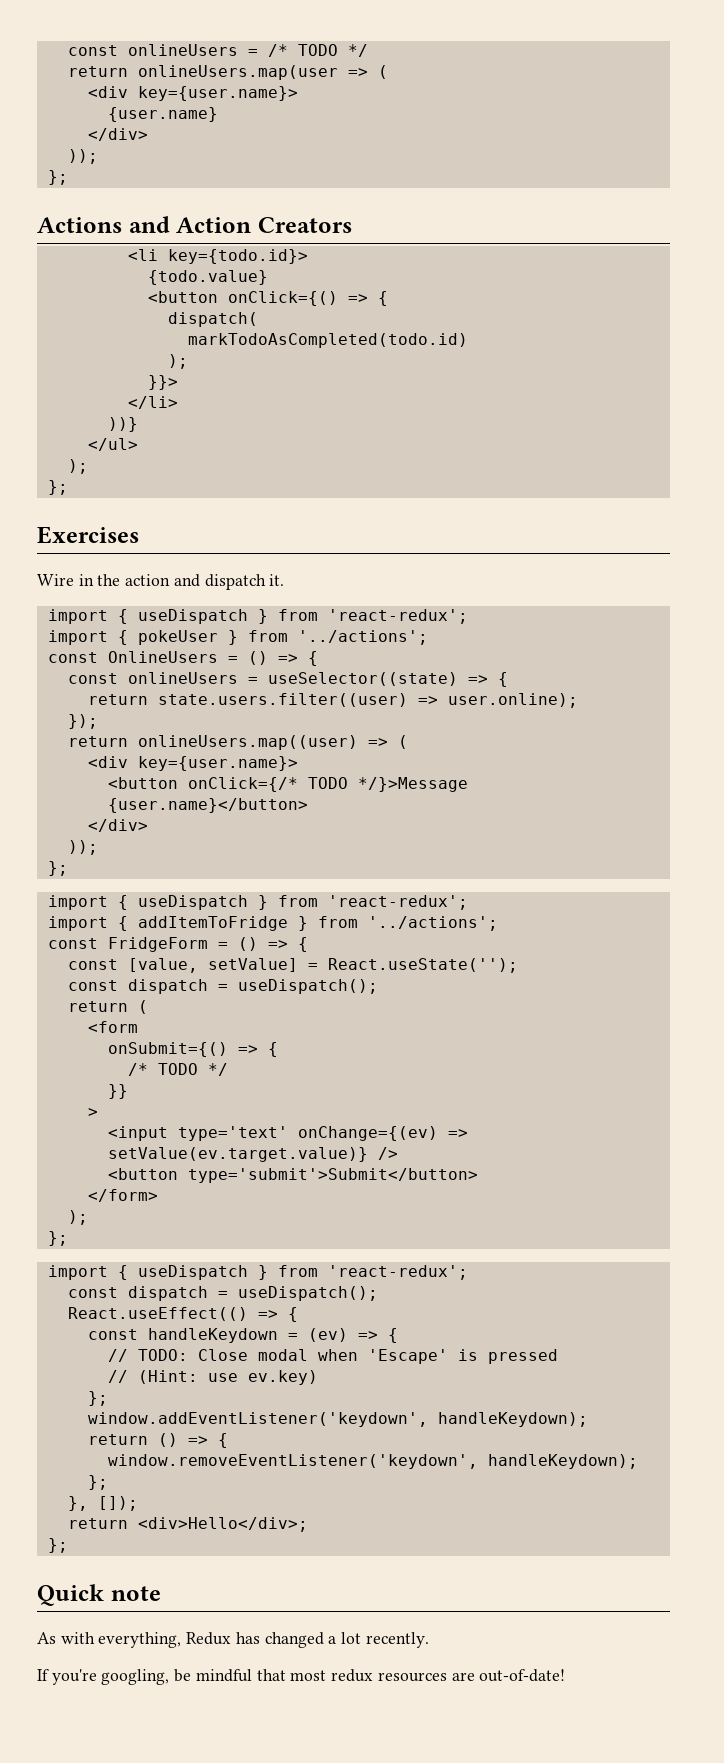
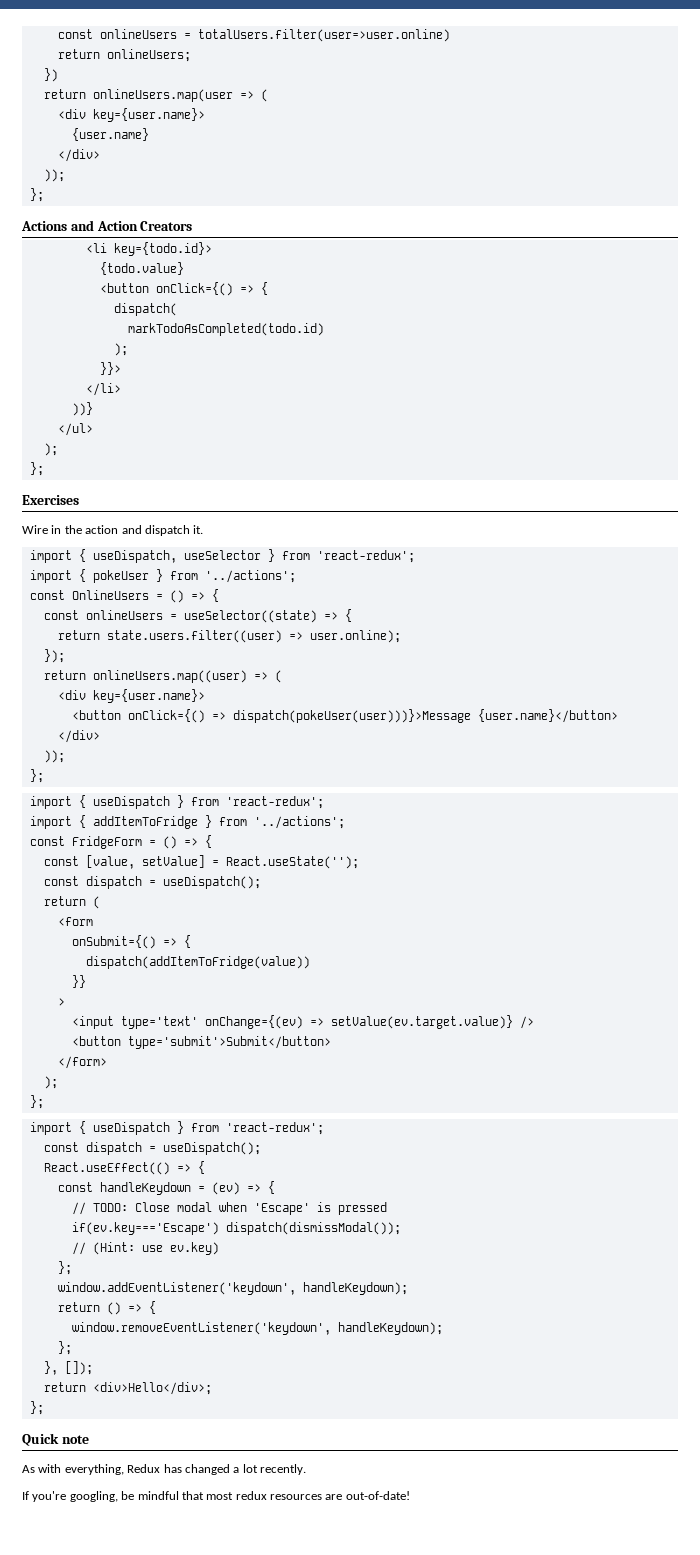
- const onlineUsers = /* TODO */
+ const onlineUsers = totalUsers.filter(user=>user.online)
+ return onlineUsers;
+ })
  Wire in the action and dispatch it.
- import { useDispatch } from 'react-redux';
+ import { useDispatch, useSelector } from 'react-redux';
- <button onClick={/* TODO */}>Message {user.name}</button>
+ <button onClick={() => dispatch(pokeUser(user)))}>Message {user.name}</button>
  onSubmit={() => {
- /* TODO */
+ dispatch(addItemToFridge(value))
+ if(ev.key==='Escape') dispatch(dismissModal());

